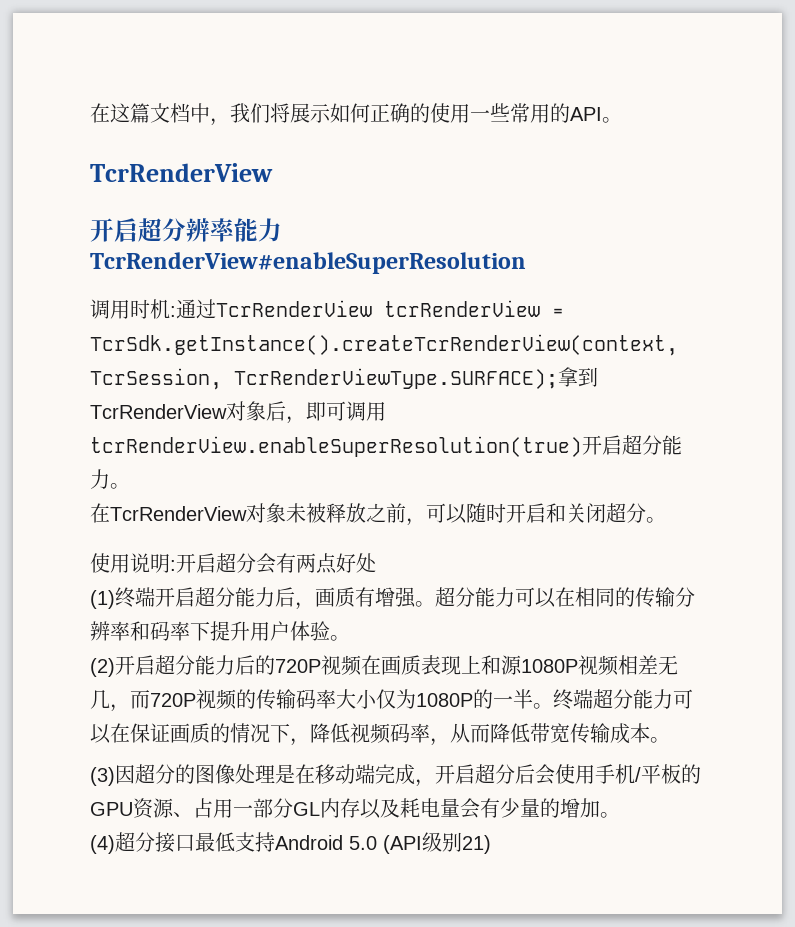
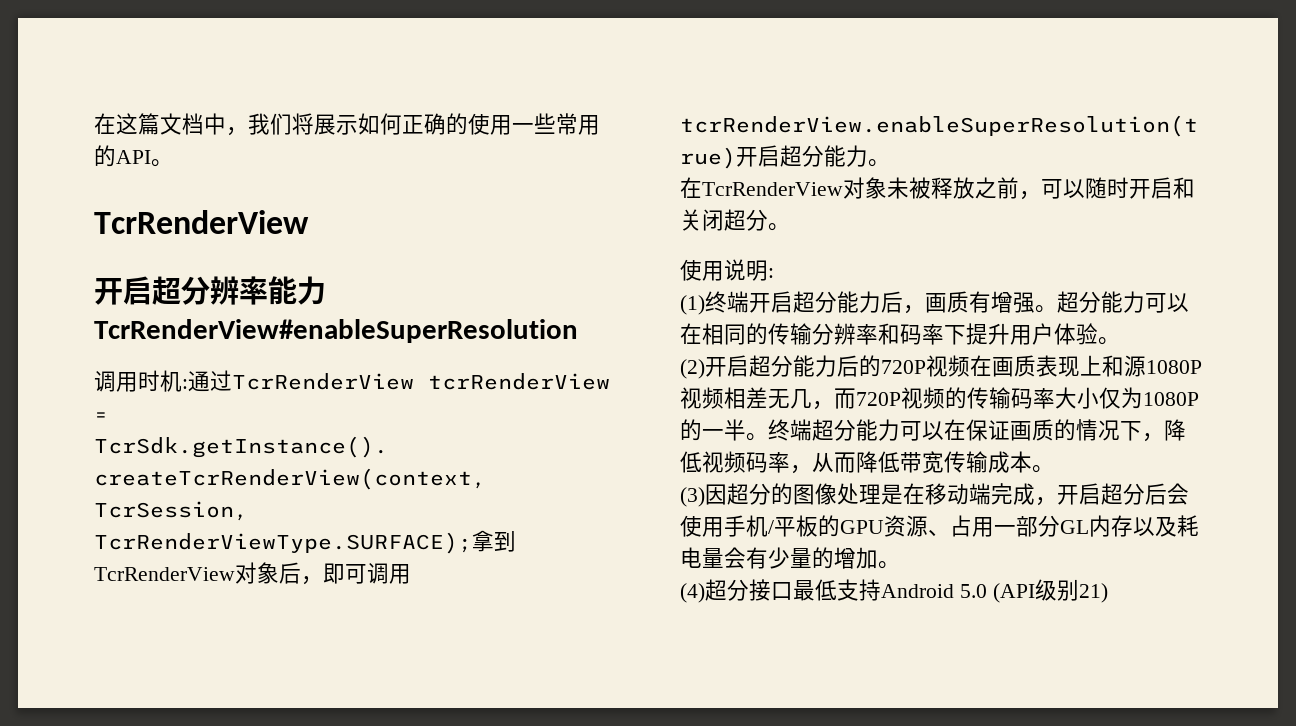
- 使用说明:开启超分会有两点好处
+ 使用说明:

